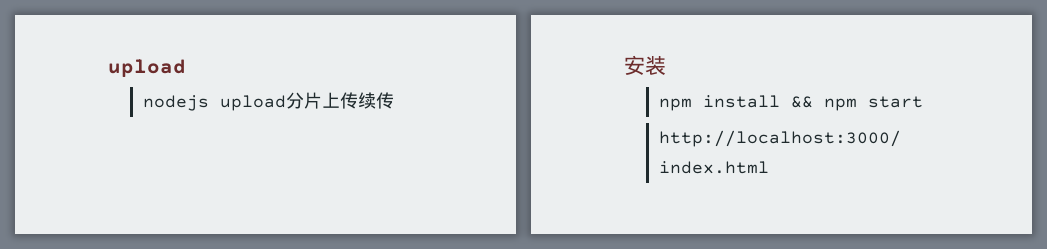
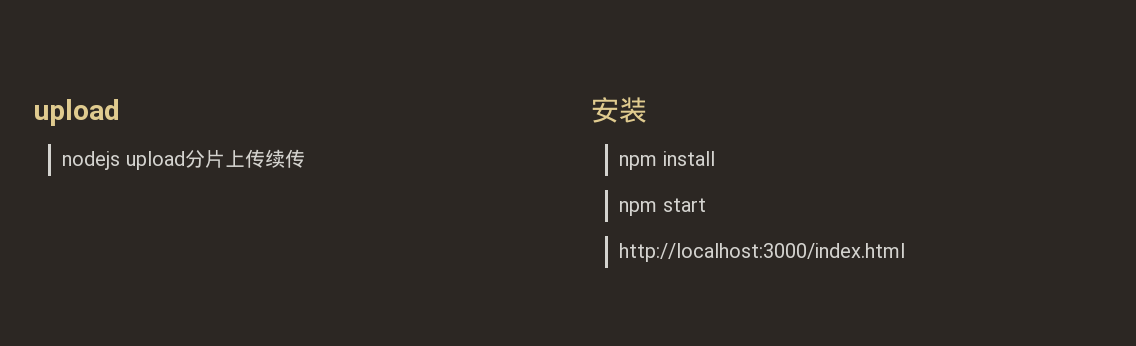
- npm install && npm start
+ npm install
+ npm start

